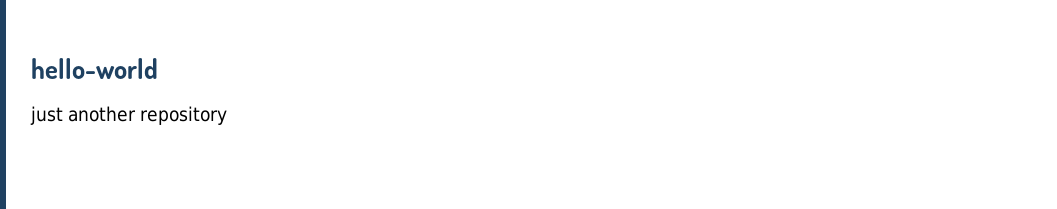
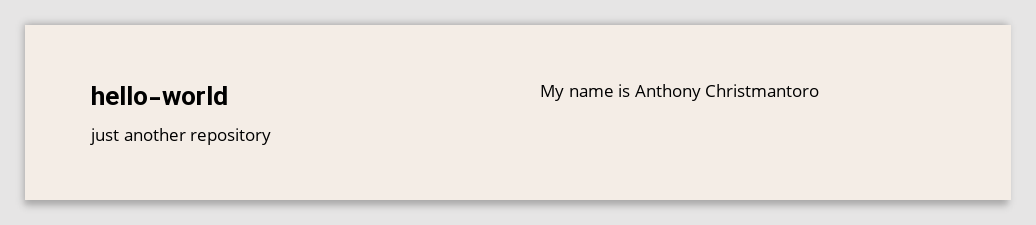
+ My name is Anthony Christmantoro

